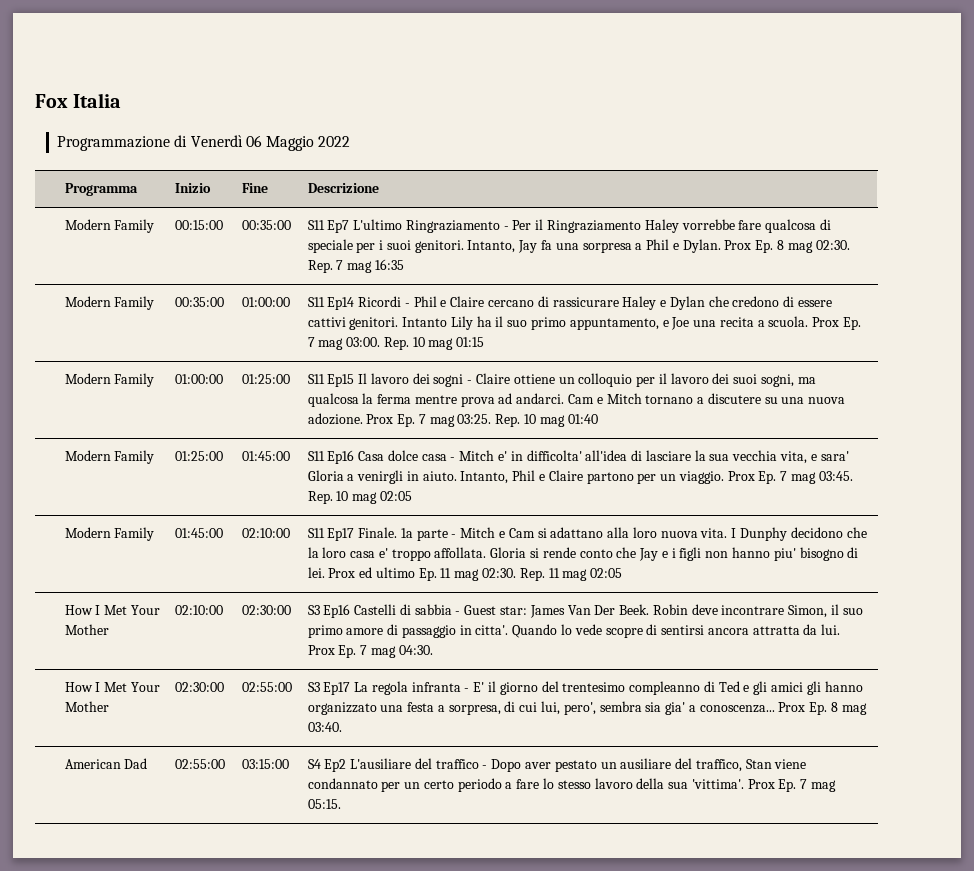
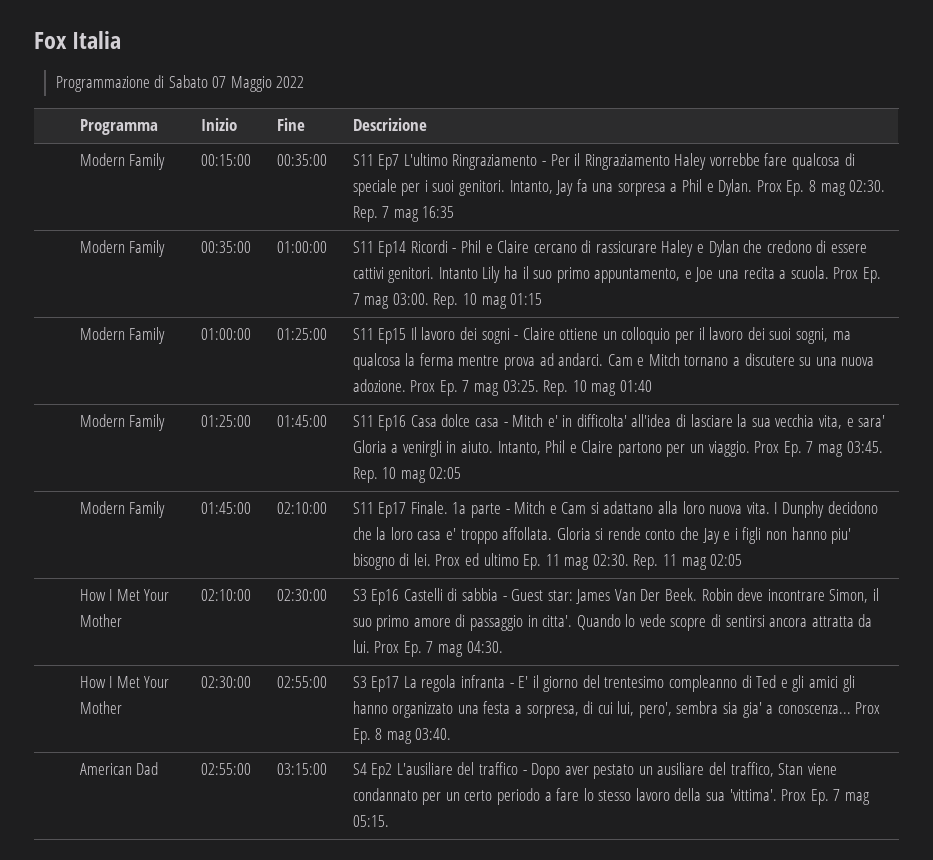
- Programmazione di Venerdì 06 Maggio 2022
+ Programmazione di Sabato 07 Maggio 2022

